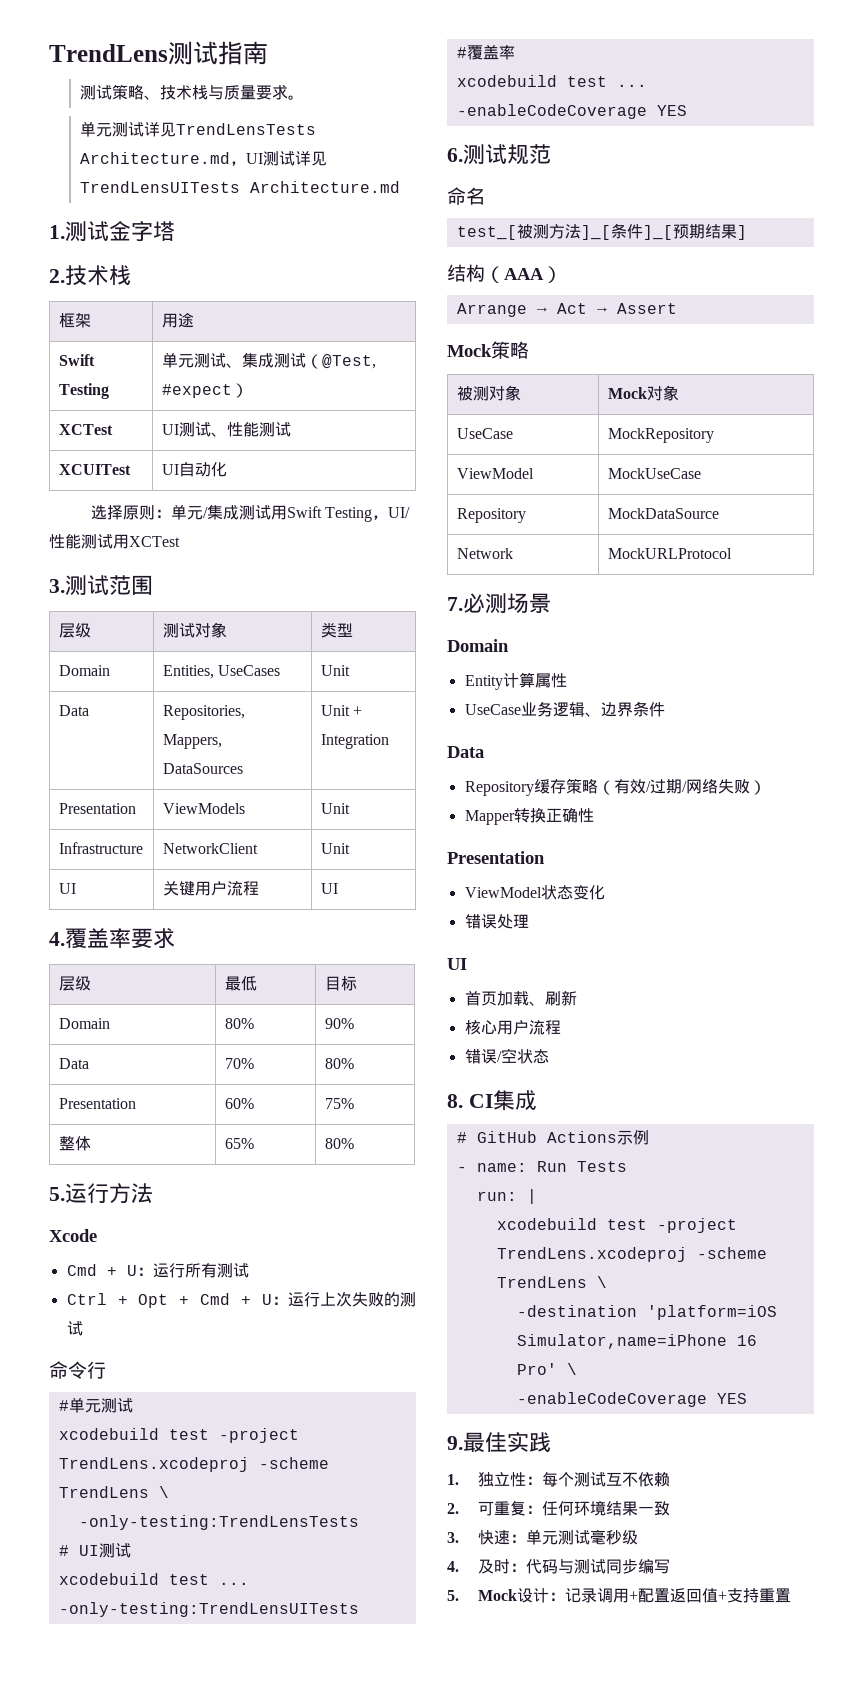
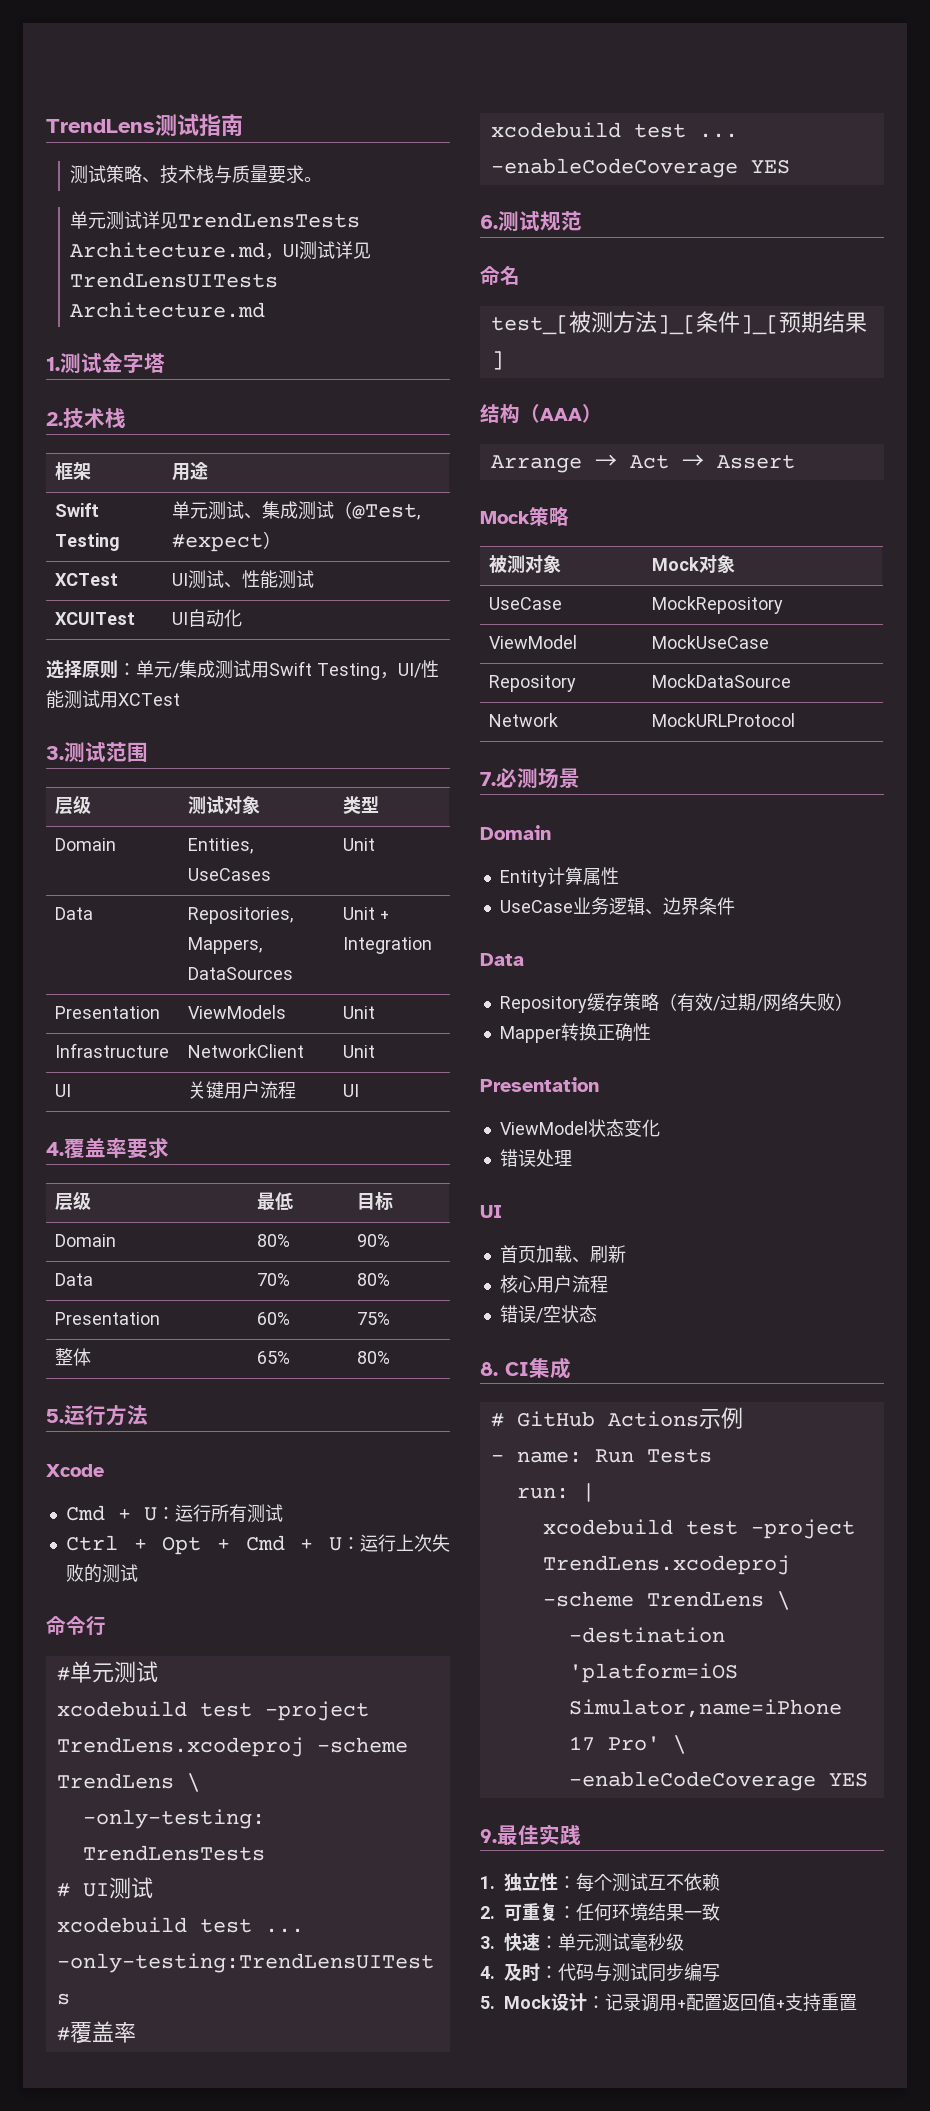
- -destination 'platform=iOS Simulator,name=iPhone 16 Pro' \
+ -destination 'platform=iOS Simulator,name=iPhone 17 Pro' \

